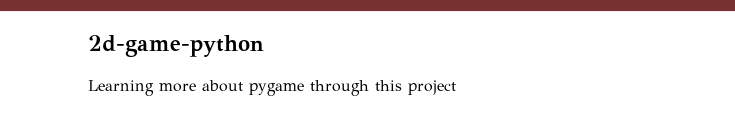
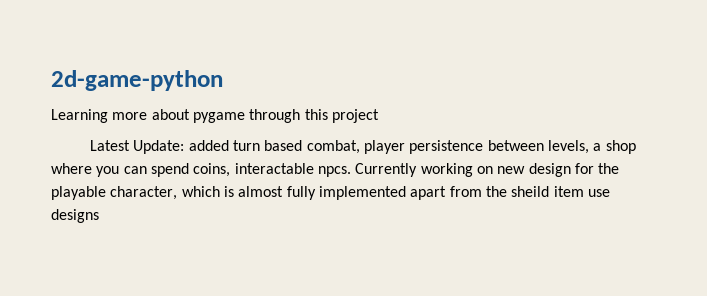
+ Latest Update: added turn based combat, player persistence between levels, a shop where you can spend coins, interactable npcs. Currently working on new design for the playable character, which is almost fully implemented apart from the sheild item use designs

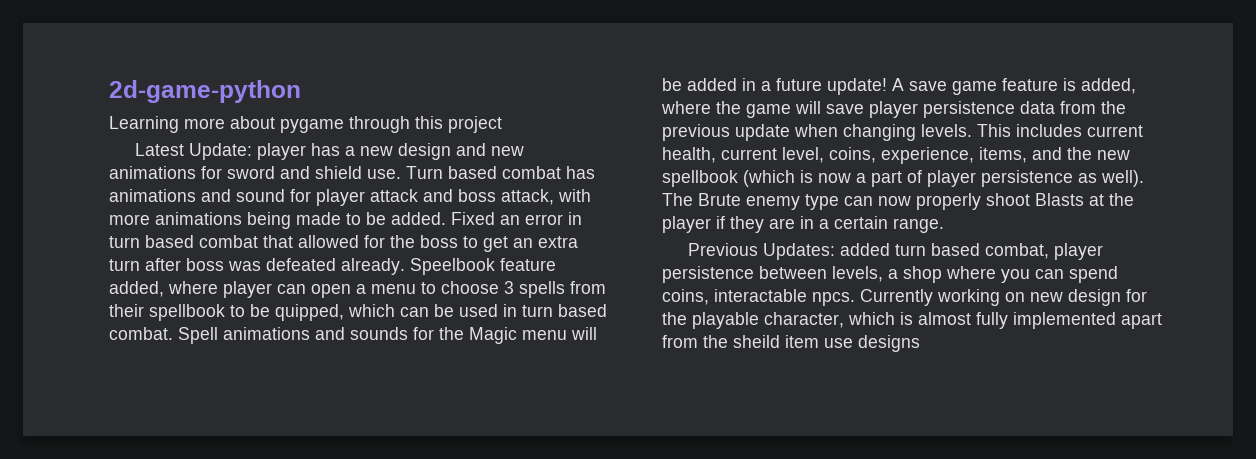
- Latest Update: added turn based combat, player persistence between levels, a shop where you can spend coins, interactable npcs.
+ Latest Update: player has a new design and new animations for sword and shield use. Turn based combat has animations and sound for player attack and boss attack, with more animations being made to be added. Fixed an error in turn based combat that allowed for the boss to get an extra turn after boss was defeated already. Speelbook feature added, where player can open a menu to choose 3 spells from their spellbook to be quipped, which can be used in turn based combat. Spell animations and sounds for the Magic menu will be added in a future update! A save game feature is added, where the game will save player persistence data from the previous update when changing levels. This includes current health, current level, coins, experience, items, and the new spellbook (which is now a part of player persistence as well). The Brute enemy type can now properly shoot Blasts at the player if they are in a certain range.
+ Previous Updates: added turn based combat, player persistence between levels, a shop where you can spend coins, interactable npcs.

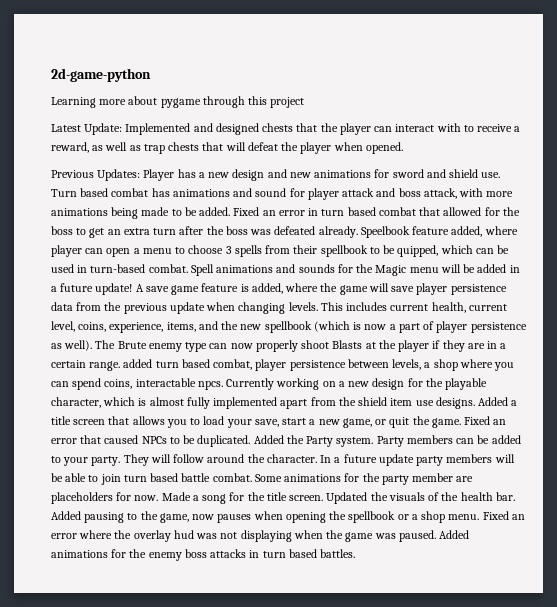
- Latest Update: player has a new design and new animations for sword and shield use.
+ Latest Update: Implemented and designed chests that the player can interact with to receive a reward, as well as trap chests that will defeat the player when opened.
+ Previous Updates: Player has a new design and new animations for sword and shield use.
- Fixed an error in turn based combat that allowed for the boss to get an extra turn after boss was defeated already.
+ Fixed an error in turn based combat that allowed for the boss to get an extra turn after the boss was defeated already.
- Speelbook feature added, where player can open a menu to choose 3 spells from their spellbook to be quipped, which can be used in turn based combat.
+ Speelbook feature added, where player can open a menu to choose 3 spells from their spellbook to be quipped, which can be used in turn-based combat.
- The Brute enemy type can now properly shoot Blasts at the player if they are in a certain range.
- Previous Updates: added turn based combat, player persistence between levels, a shop where you can spend coins, interactable npcs.
+ The Brute enemy type can now properly shoot Blasts at the player if they are in a certain range. added turn based combat, player persistence between levels, a shop where you can spend coins, interactable npcs.
- Currently working on new design for the playable character, which is almost fully implemented apart from the sheild item use designs
+ Currently working on a new design for the playable character, which is almost fully implemented apart from the shield item use designs. Added a title screen that allows you to load your save, start a new game, or quit the game. Fixed an error that caused NPCs to be duplicated. Added the Party system. Party members can be added to your party. They will follow around the character. In a future update party members will be able to join turn based battle combat. Some animations for the party member are placeholders for now. Made a song for the title screen. Updated the visuals of the health bar. Added pausing to the game, now pauses when opening the spellbook or a shop menu. Fixed an error where the overlay hud was not displaying when the game was paused. Added animations for the enemy boss attacks in turn based battles.

